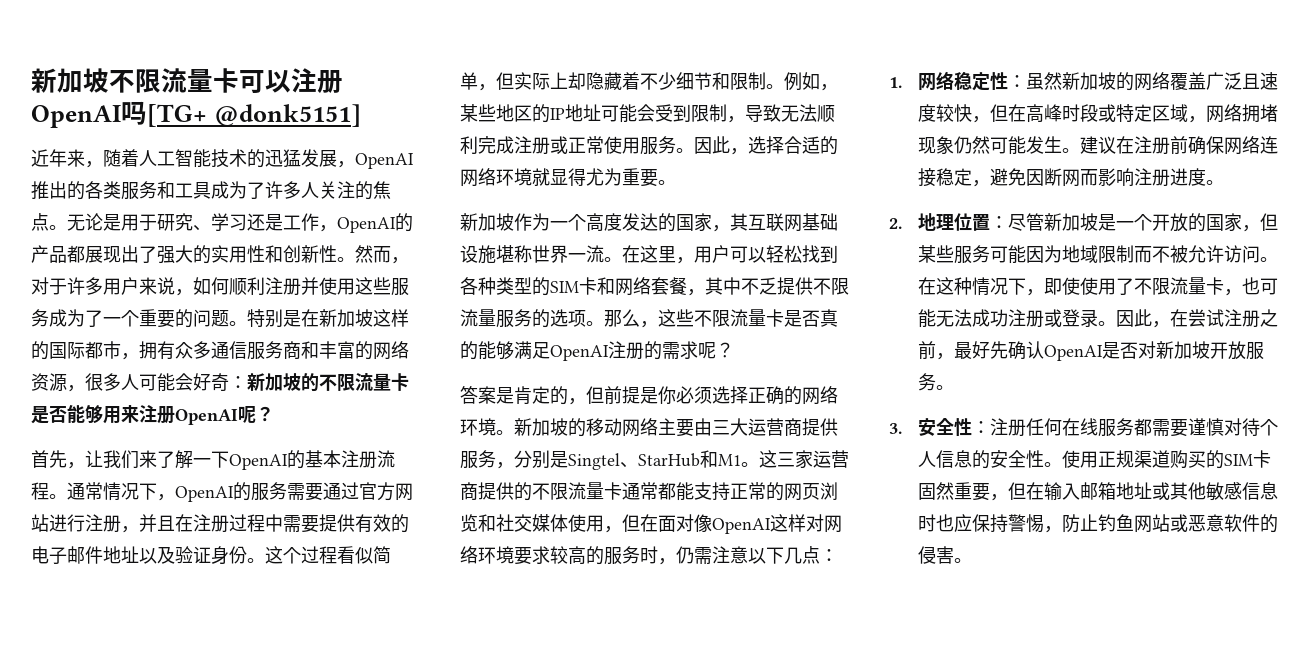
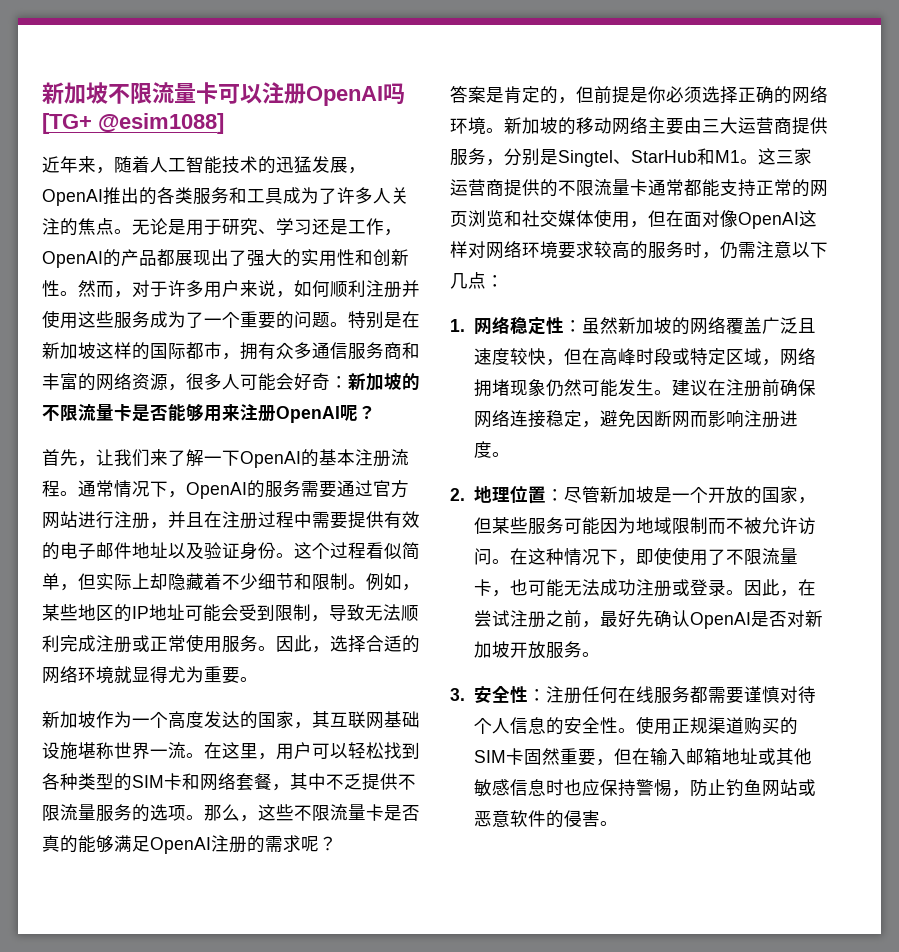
- 新加坡不限流量卡可以注册OpenAI吗[TG+ @donk5151]
+ 新加坡不限流量卡可以注册OpenAI吗[TG+ @esim1088]

